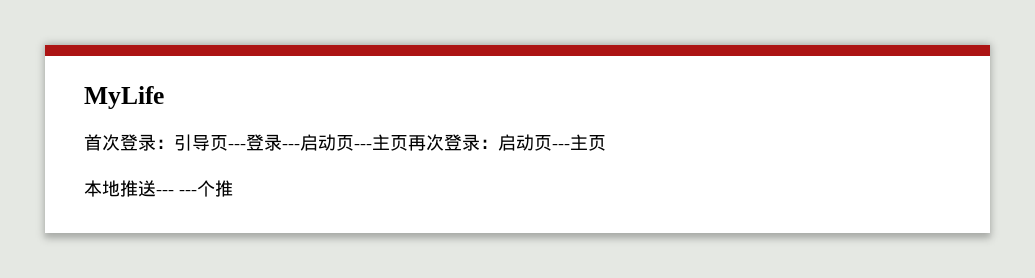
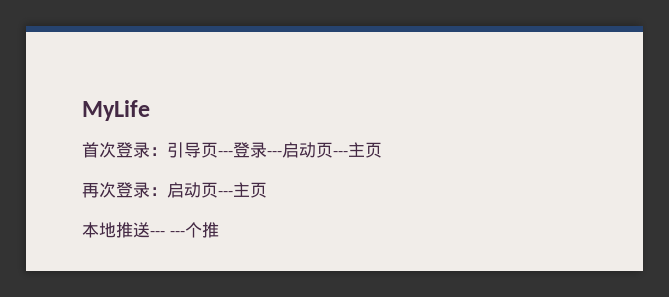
- 首次登录：引导页---登录---启动页---主页再次登录：启动页---主页
+ 首次登录：引导页---登录---启动页---主页
+ 再次登录：启动页---主页

